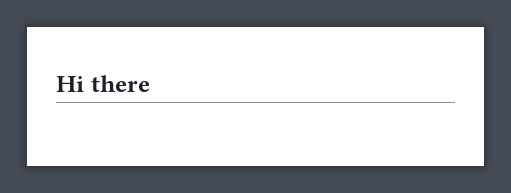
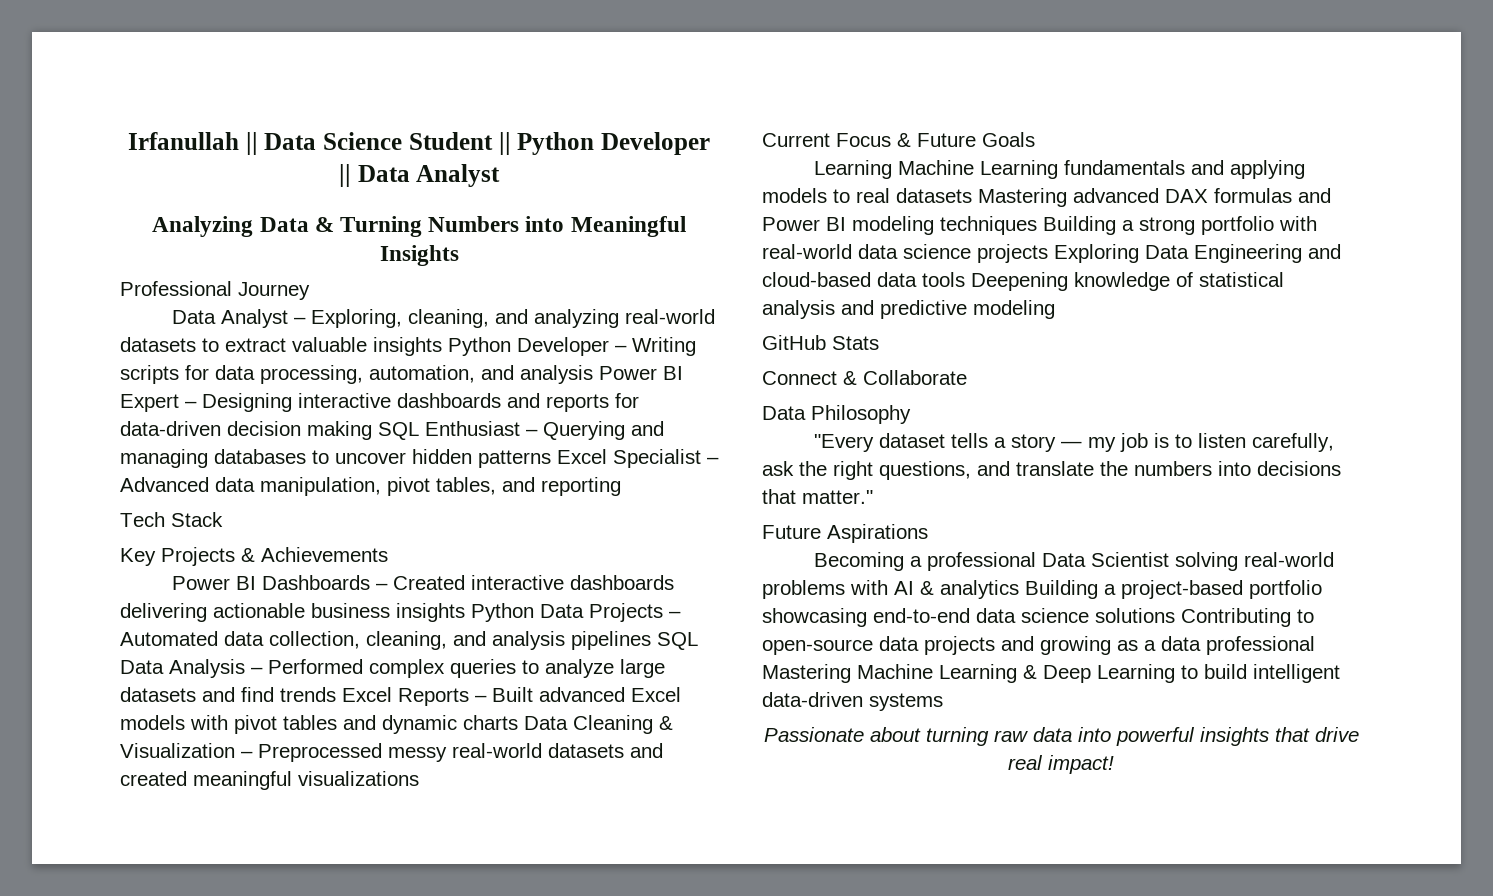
- Hi there
+ Irfanullah || Data Science Student || Python Developer || Data Analyst
+ Analyzing Data & Turning Numbers into Meaningful Insights
+ Professional Journey
+ Data Analyst – Exploring, cleaning, and analyzing real-world datasets to extract valuable insights Python Developer – Writing scripts for data processing, automation, and analysis Power BI Expert – Designing interactive dashboards and reports for data-driven decision making SQL Enthusiast – Querying and managing databases to uncover hidden patterns Excel Specialist – Advanced data manipulation, pivot tables, and reporting
+ Tech Stack
+ Key Projects & Achievements
+ Power BI Dashboards – Created interactive dashboards delivering actionable business insights Python Data Projects – Automated data collection, cleaning, and analysis pipelines SQL Data Analysis – Performed complex queries to analyze large datasets and find trends Excel Reports – Built advanced Excel models with pivot tables and dynamic charts Data Cleaning & Visualization – Preprocessed messy real-world datasets and created meaningful visualizations
+ Current Focus & Future Goals
+ Learning Machine Learning fundamentals and applying models to real datasets Mastering advanced DAX formulas and Power BI modeling techniques Building a strong portfolio with real-world data science projects Exploring Data Engineering and cloud-based data tools Deepening knowledge of statistical analysis and predictive modeling
+ GitHub Stats
+ Connect & Collaborate
+ Data Philosophy
+ "Every dataset tells a story — my job is to listen carefully, ask the right questions, and translate the numbers into decisions that matter."
+ Future Aspirations
+ Becoming a professional Data Scientist solving real-world problems with AI & analytics Building a project-based portfolio showcasing end-to-end data science solutions Contributing to open-source data projects and growing as a data professional Mastering Machine Learning & Deep Learning to build intelligent data-driven systems
+ Passionate about turning raw data into powerful insights that drive real impact!

